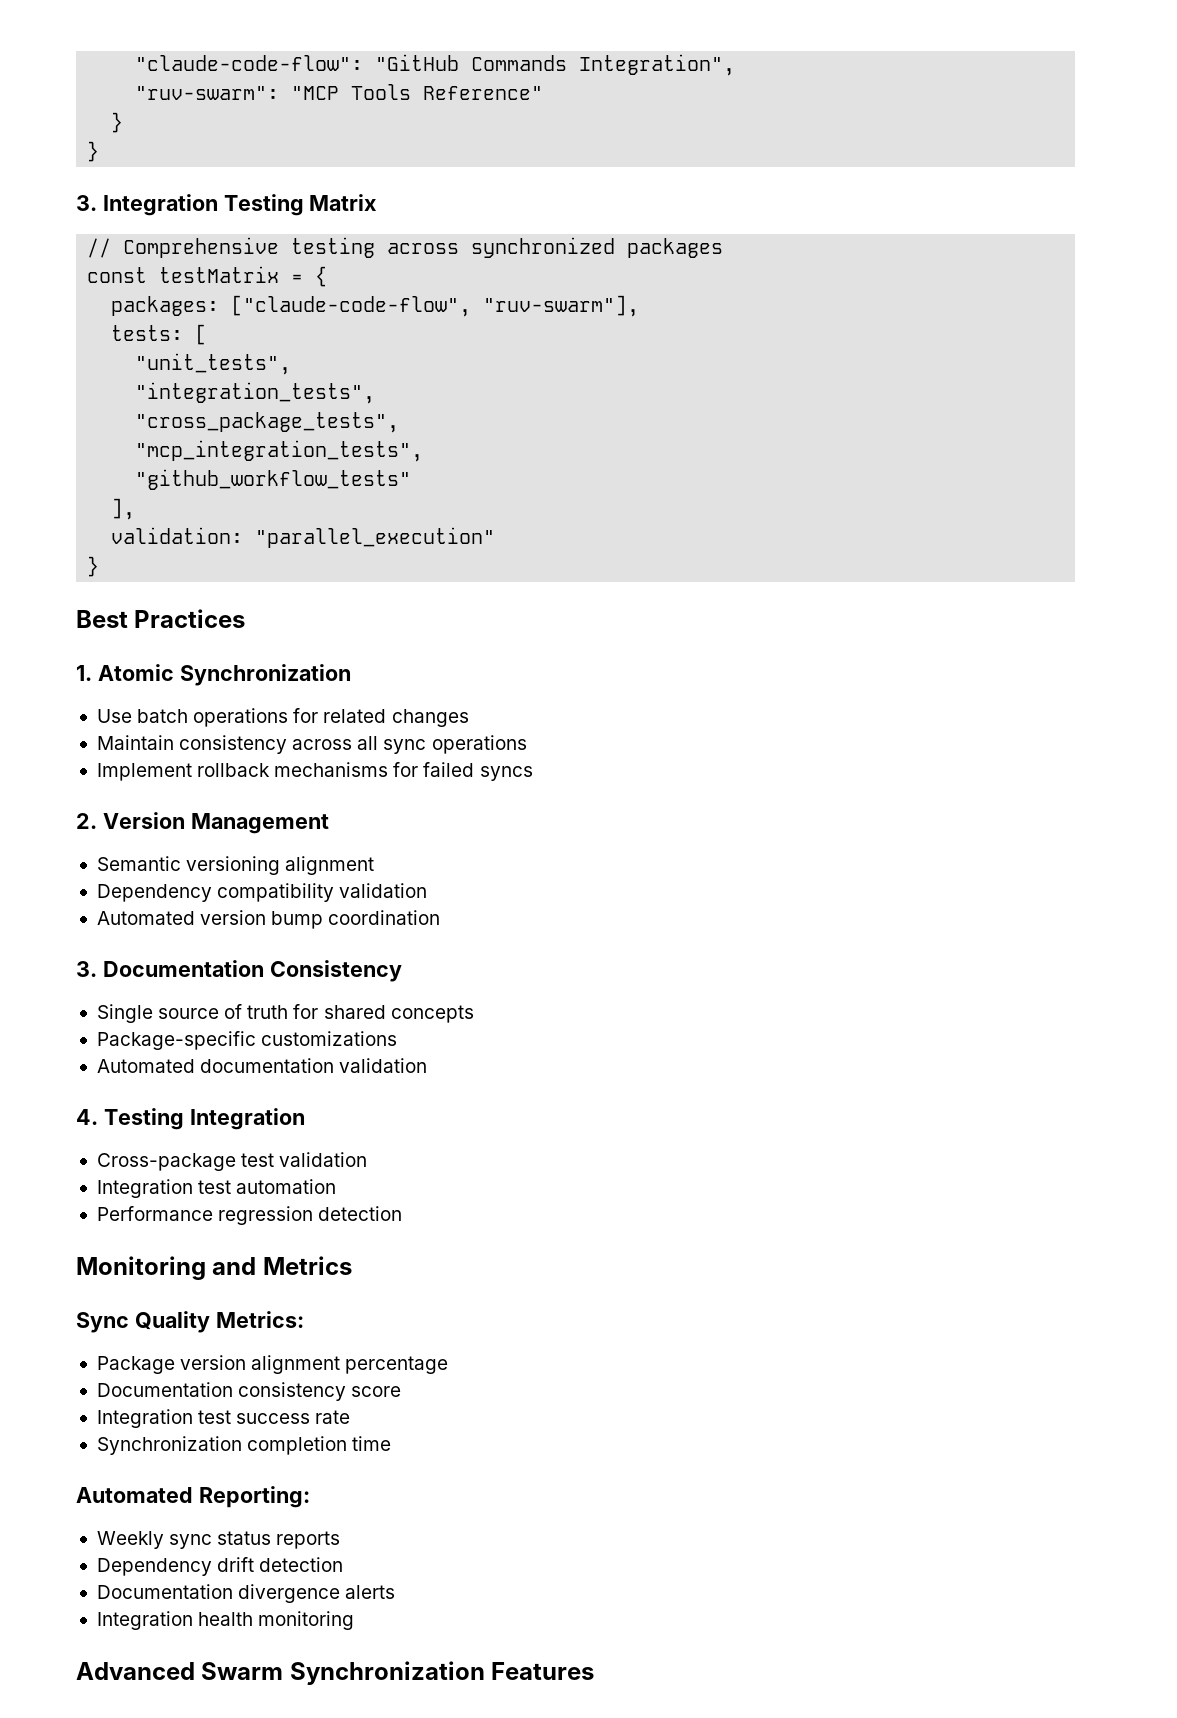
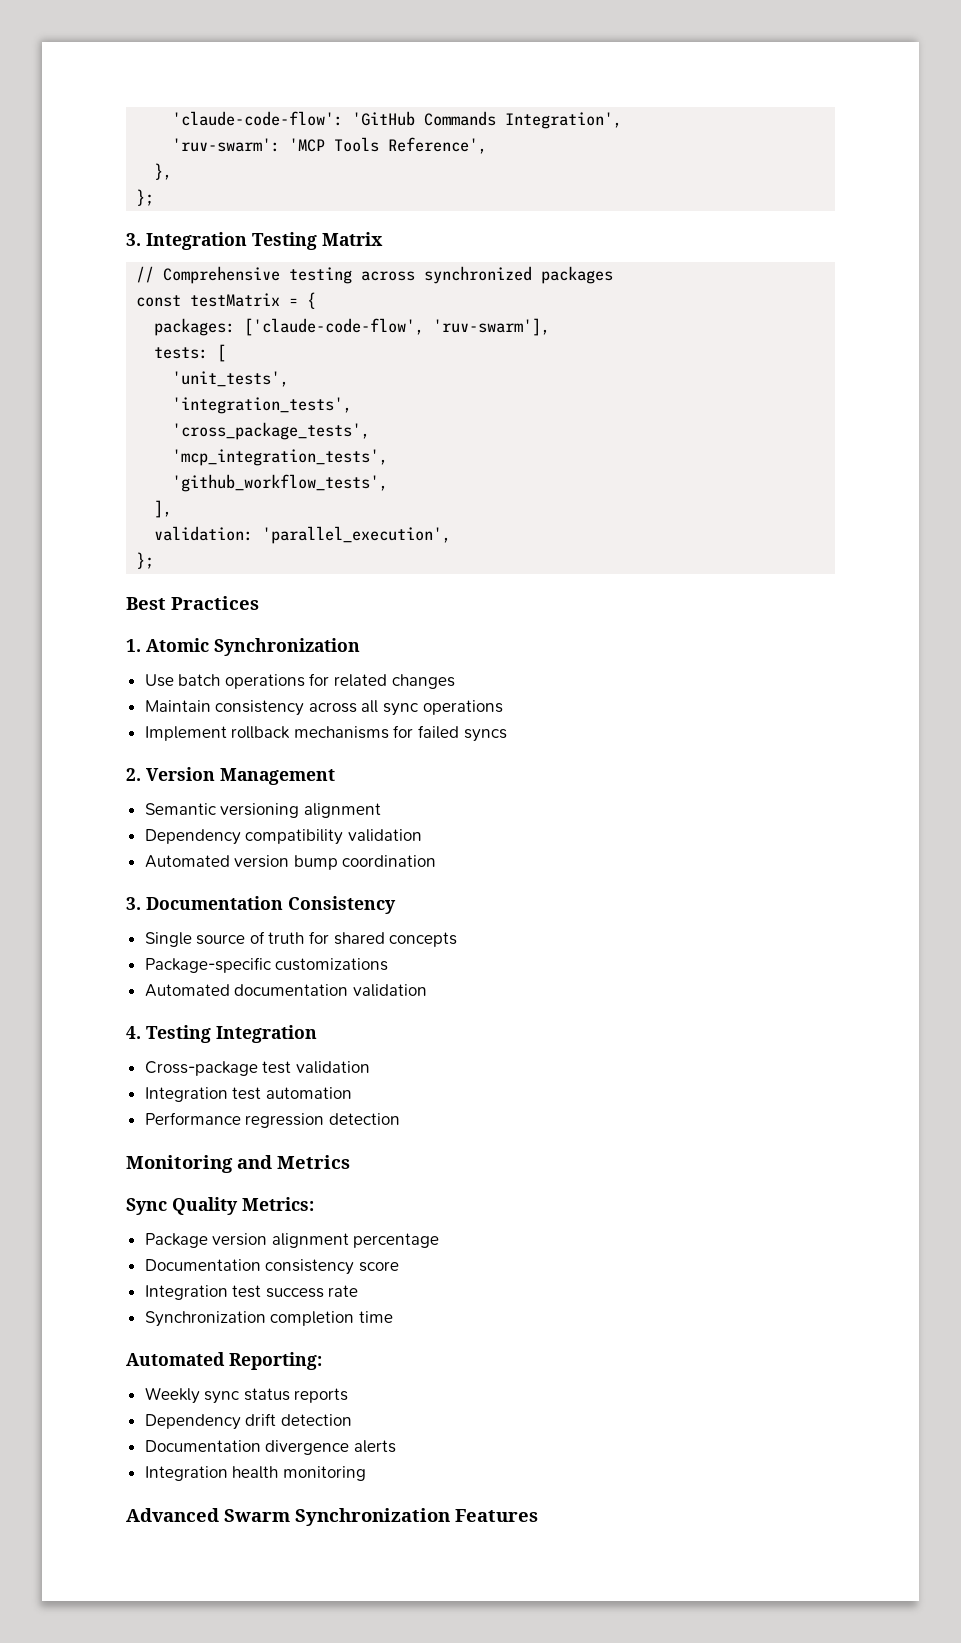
- "claude-code-flow": "GitHub Commands Integration",
- "ruv-swarm": "MCP Tools Reference"
- }
- }
+ 'claude-code-flow': 'GitHub Commands Integration',
+ 'ruv-swarm': 'MCP Tools Reference',
+ },
+ };
- packages: ["claude-code-flow", "ruv-swarm"],
+ packages: ['claude-code-flow', 'ruv-swarm'],
- "unit_tests",
- "integration_tests",
- "cross_package_tests",
- "mcp_integration_tests",
- "github_workflow_tests"
+ 'unit_tests',
+ 'integration_tests',
+ 'cross_package_tests',
+ 'mcp_integration_tests',
+ 'github_workflow_tests',
- validation: "parallel_execution"
- }
+ validation: 'parallel_execution',
+ };

